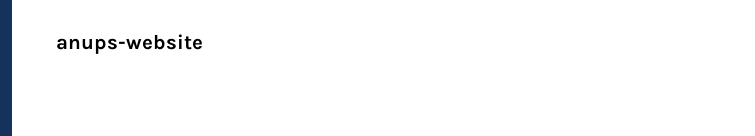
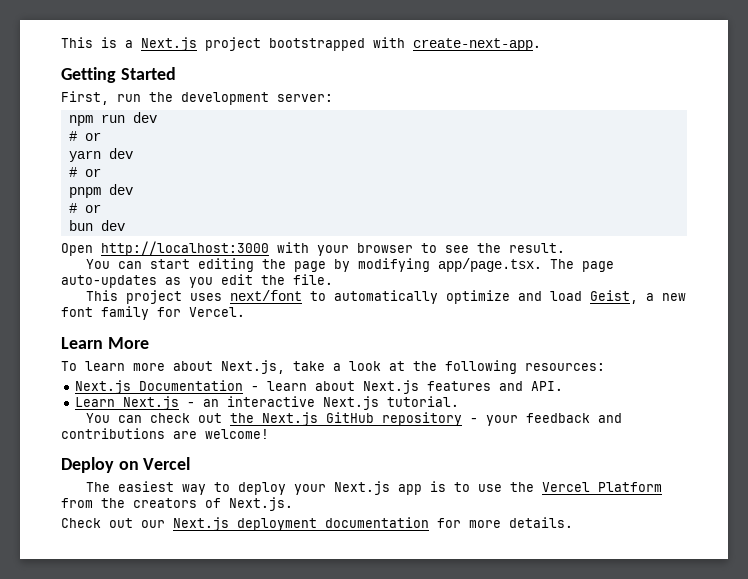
- anups-website
+ This is a Next.js project bootstrapped with create-next-app.
+ Getting Started
+ First, run the development server:
+ npm run dev
+ # or
+ yarn dev
+ # or
+ pnpm dev
+ # or
+ bun dev
+ Open http://localhost:3000 with your browser to see the result.
+ You can start editing the page by modifying app/page.tsx. The page auto-updates as you edit the file.
+ This project uses next/font to automatically optimize and load Geist, a new font family for Vercel.
+ Learn More
+ To learn more about Next.js, take a look at the following resources:
+ Next.js Documentation - learn about Next.js features and API.
+ Learn Next.js - an interactive Next.js tutorial.
+ You can check out the Next.js GitHub repository - your feedback and contributions are welcome!
+ Deploy on Vercel
+ The easiest way to deploy your Next.js app is to use the Vercel Platform from the creators of Next.js.
+ Check out our Next.js deployment documentation for more details.

